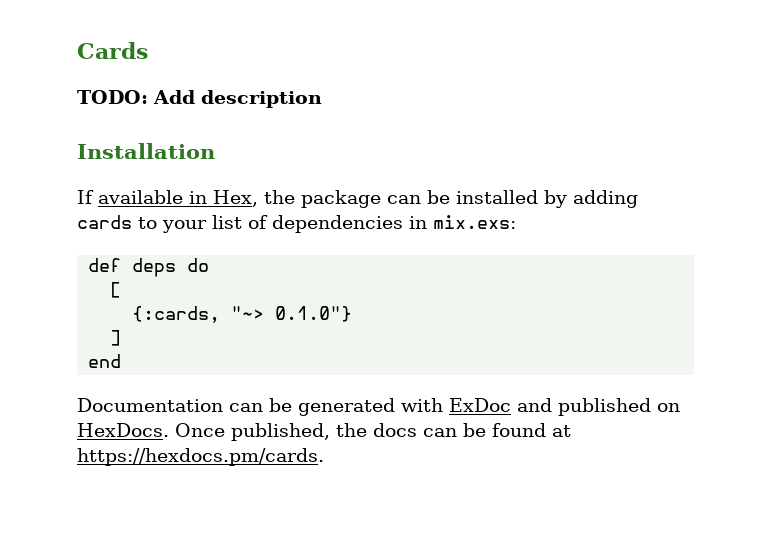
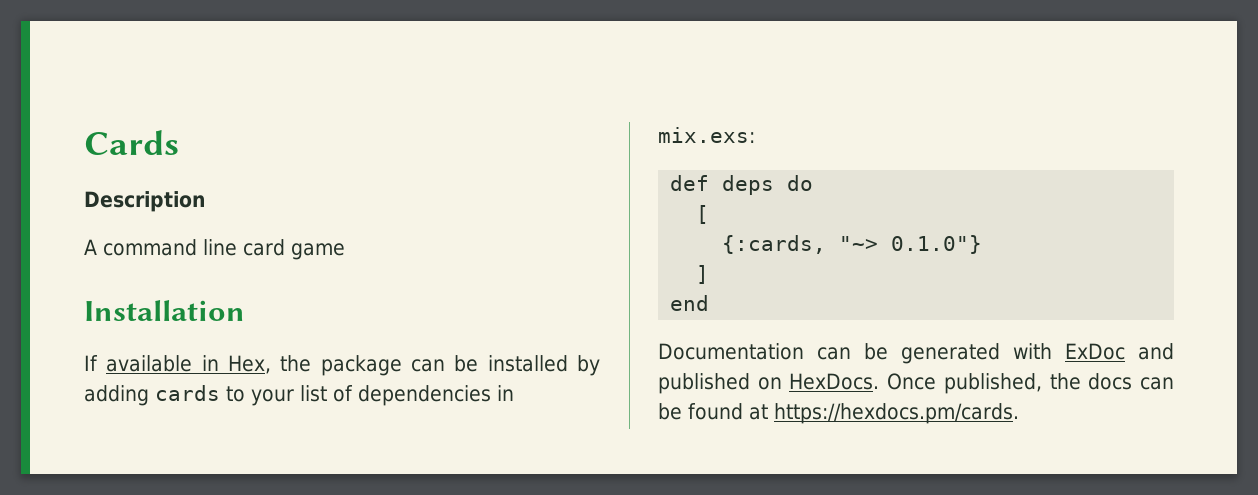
- TODO: Add description
+ Description
+ A command line card game

